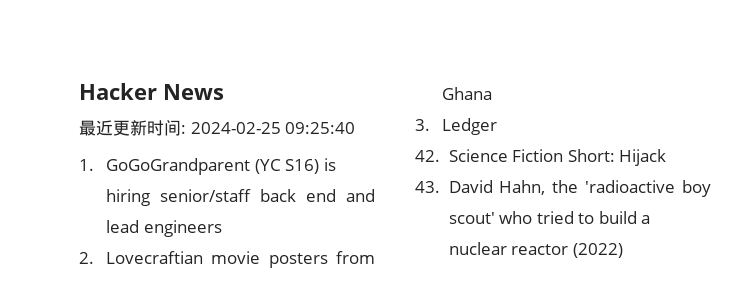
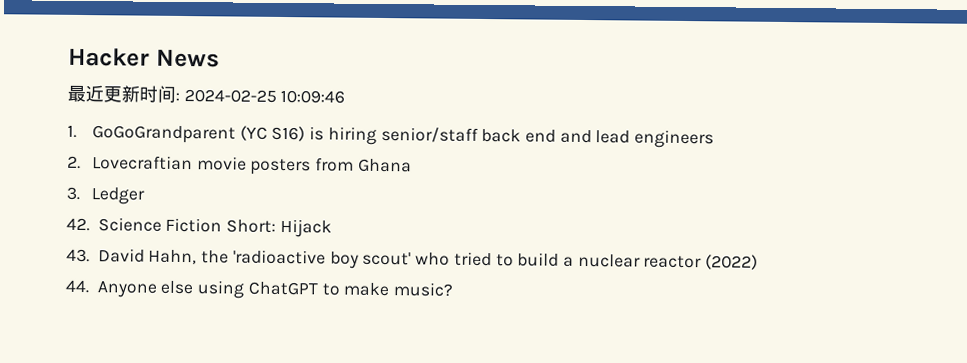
- 最近更新时间: 2024-02-25 09:25:40
+ 最近更新时间: 2024-02-25 10:09:46
+ 44. Anyone else using ChatGPT to make music?

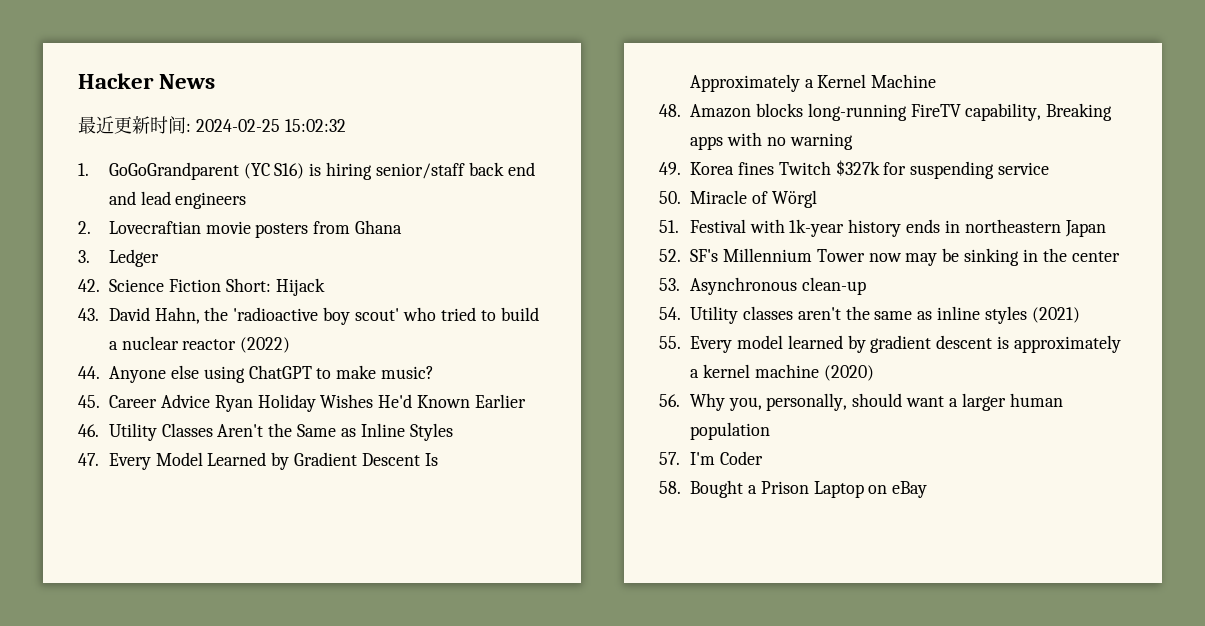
- 最近更新时间: 2024-02-25 10:09:46
+ 最近更新时间: 2024-02-25 15:02:32
+ 45. Career Advice Ryan Holiday Wishes He'd Known Earlier
+ 46. Utility Classes Aren't the Same as Inline Styles
+ 47. Every Model Learned by Gradient Descent Is Approximately a Kernel Machine
+ 48. Amazon blocks long-running FireTV capability, Breaking apps with no warning
+ 49. Korea fines Twitch $327k for suspending service
+ 50. Miracle of Wörgl
+ 51. Festival with 1k-year history ends in northeastern Japan
+ 52. SF's Millennium Tower now may be sinking in the center
+ 53. Asynchronous clean-up
+ 54. Utility classes aren't the same as inline styles (2021)
+ 55. Every model learned by gradient descent is approximately a kernel machine (2020)
+ 56. Why you, personally, should want a larger human population
+ 57. I'm Coder
+ 58. Bought a Prison Laptop on eBay

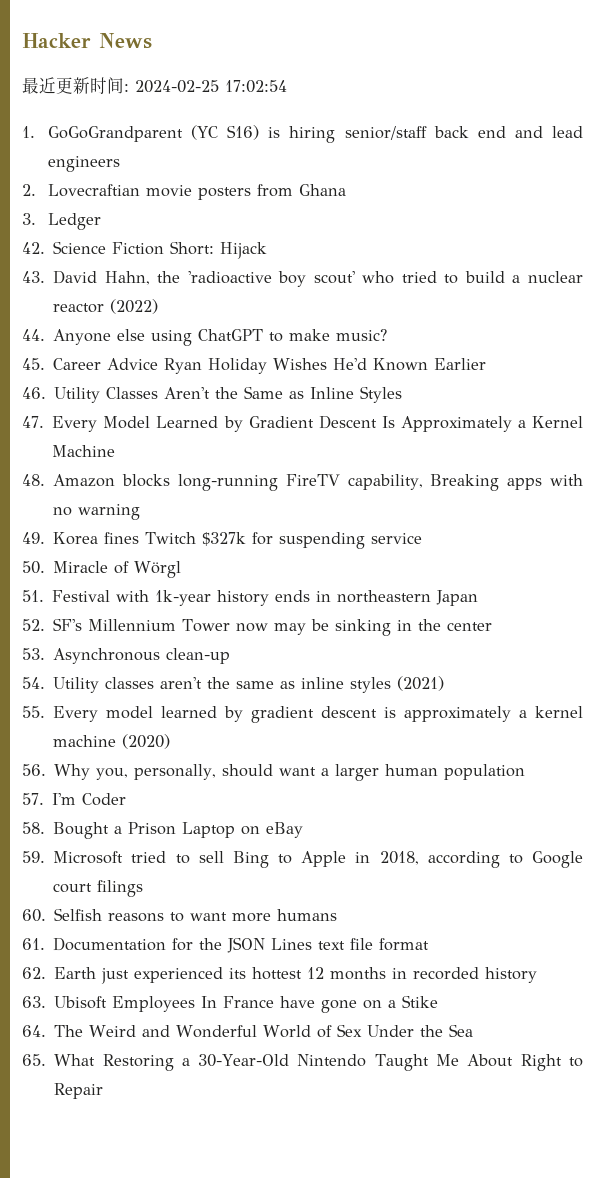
- 最近更新时间: 2024-02-25 15:02:32
+ 最近更新时间: 2024-02-25 17:02:54
+ 59. Microsoft tried to sell Bing to Apple in 2018, according to Google court filings
+ 60. Selfish reasons to want more humans
+ 61. Documentation for the JSON Lines text file format
+ 62. Earth just experienced its hottest 12 months in recorded history
+ 63. Ubisoft Employees In France have gone on a Stike
+ 64. The Weird and Wonderful World of Sex Under the Sea
+ 65. What Restoring a 30-Year-Old Nintendo Taught Me About Right to Repair

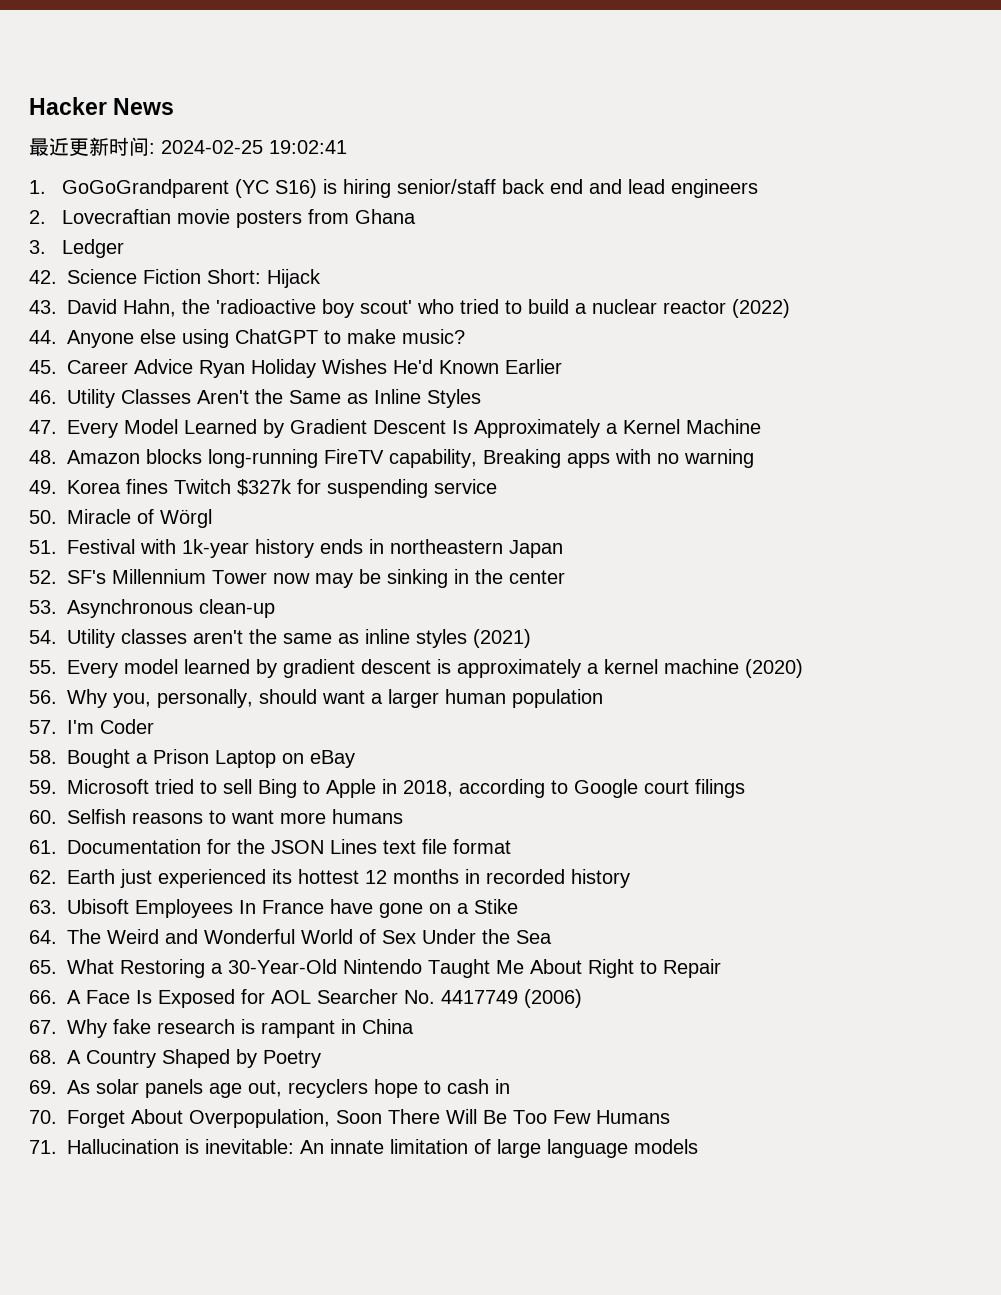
- 最近更新时间: 2024-02-25 17:02:54
+ 最近更新时间: 2024-02-25 19:02:41
+ 66. A Face Is Exposed for AOL Searcher No. 4417749 (2006)
+ 67. Why fake research is rampant in China
+ 68. A Country Shaped by Poetry
+ 69. As solar panels age out, recyclers hope to cash in
+ 70. Forget About Overpopulation, Soon There Will Be Too Few Humans
+ 71. Hallucination is inevitable: An innate limitation of large language models

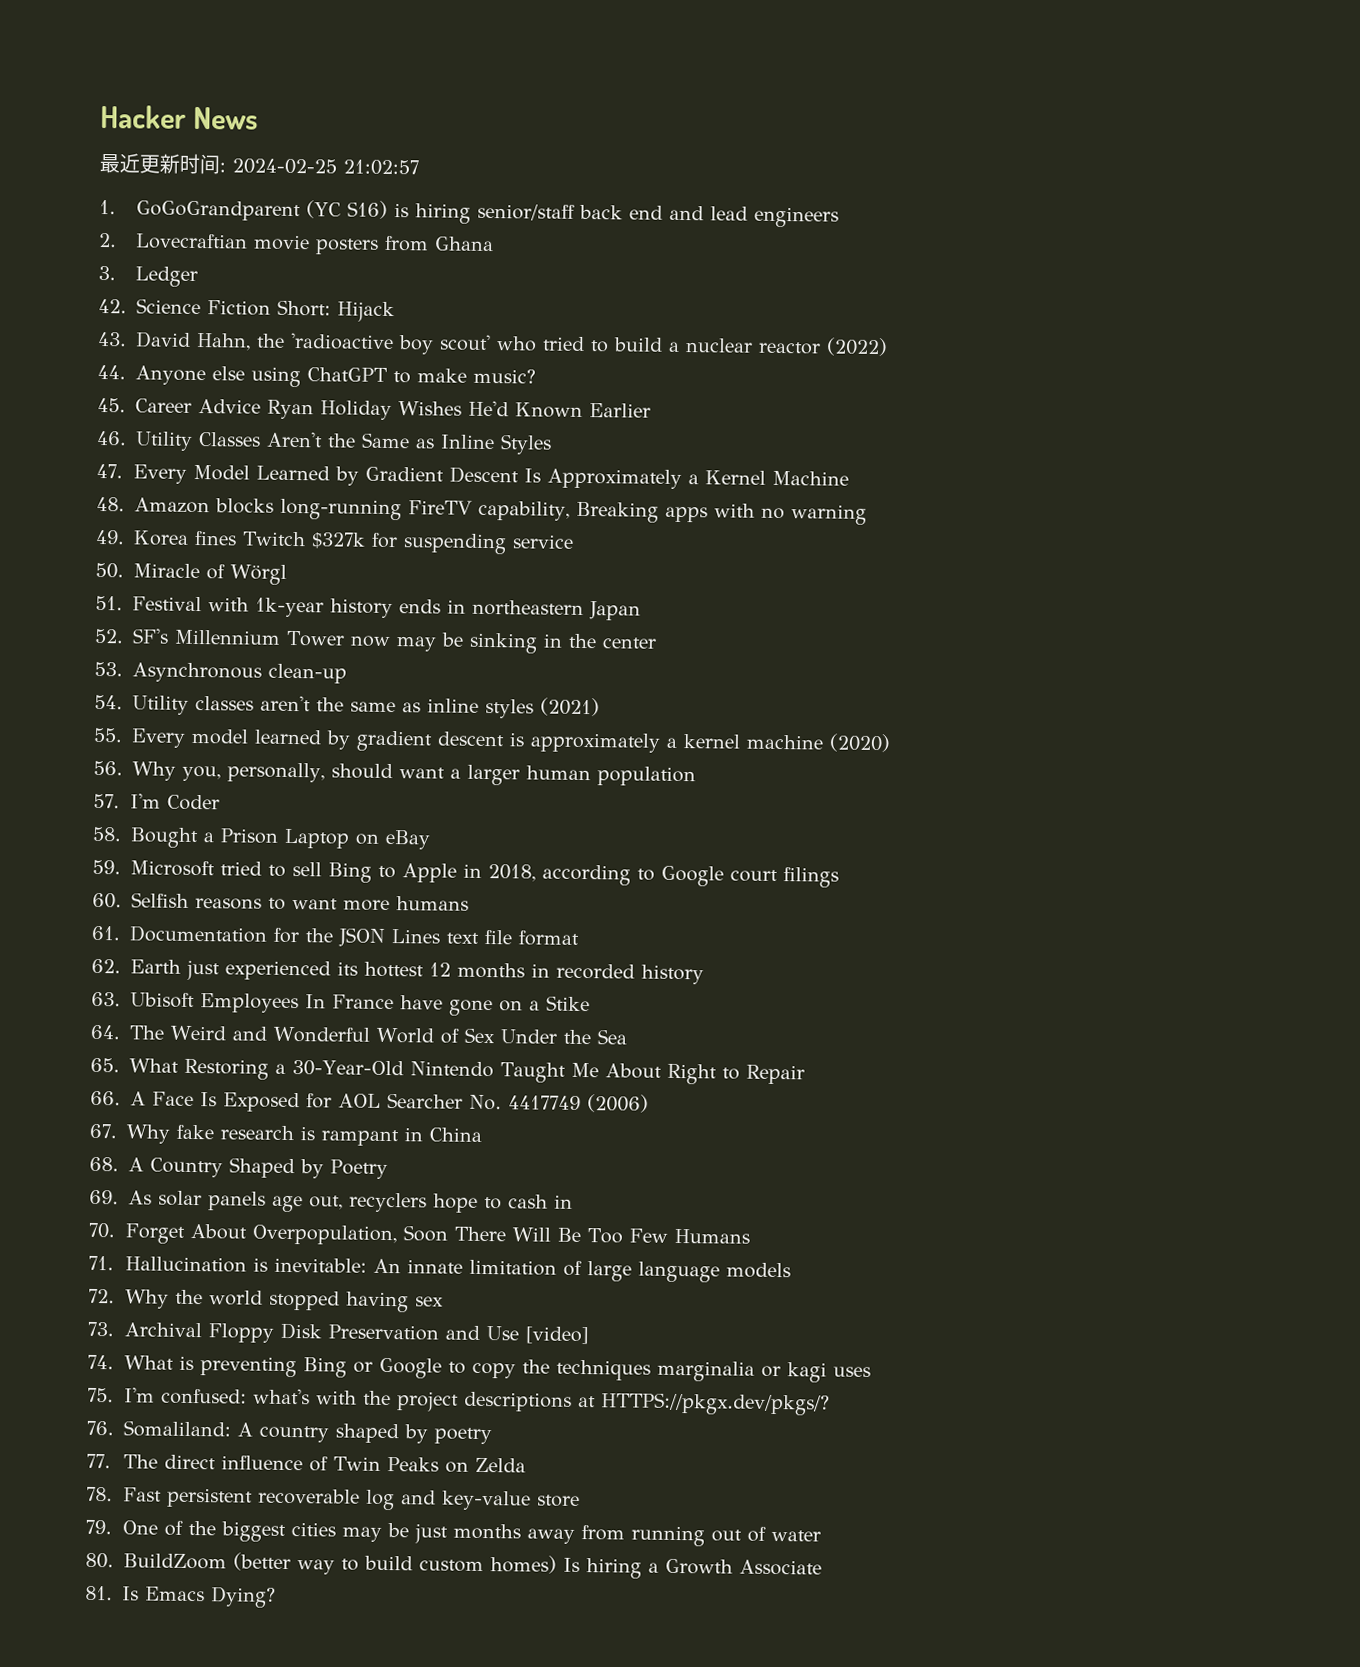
- 最近更新时间: 2024-02-25 19:02:41
+ 最近更新时间: 2024-02-25 21:02:57
+ 72. Why the world stopped having sex
+ 73. Archival Floppy Disk Preservation and Use [video]
+ 74. What is preventing Bing or Google to copy the techniques marginalia or kagi uses
+ 75. I'm confused: what's with the project descriptions at HTTPS://pkgx.dev/pkgs/?
+ 76. Somaliland: A country shaped by poetry
+ 77. The direct influence of Twin Peaks on Zelda
+ 78. Fast persistent recoverable log and key-value store
+ 79. One of the biggest cities may be just months away from running out of water
+ 80. BuildZoom (better way to build custom homes) Is hiring a Growth Associate
+ 81. Is Emacs Dying?

